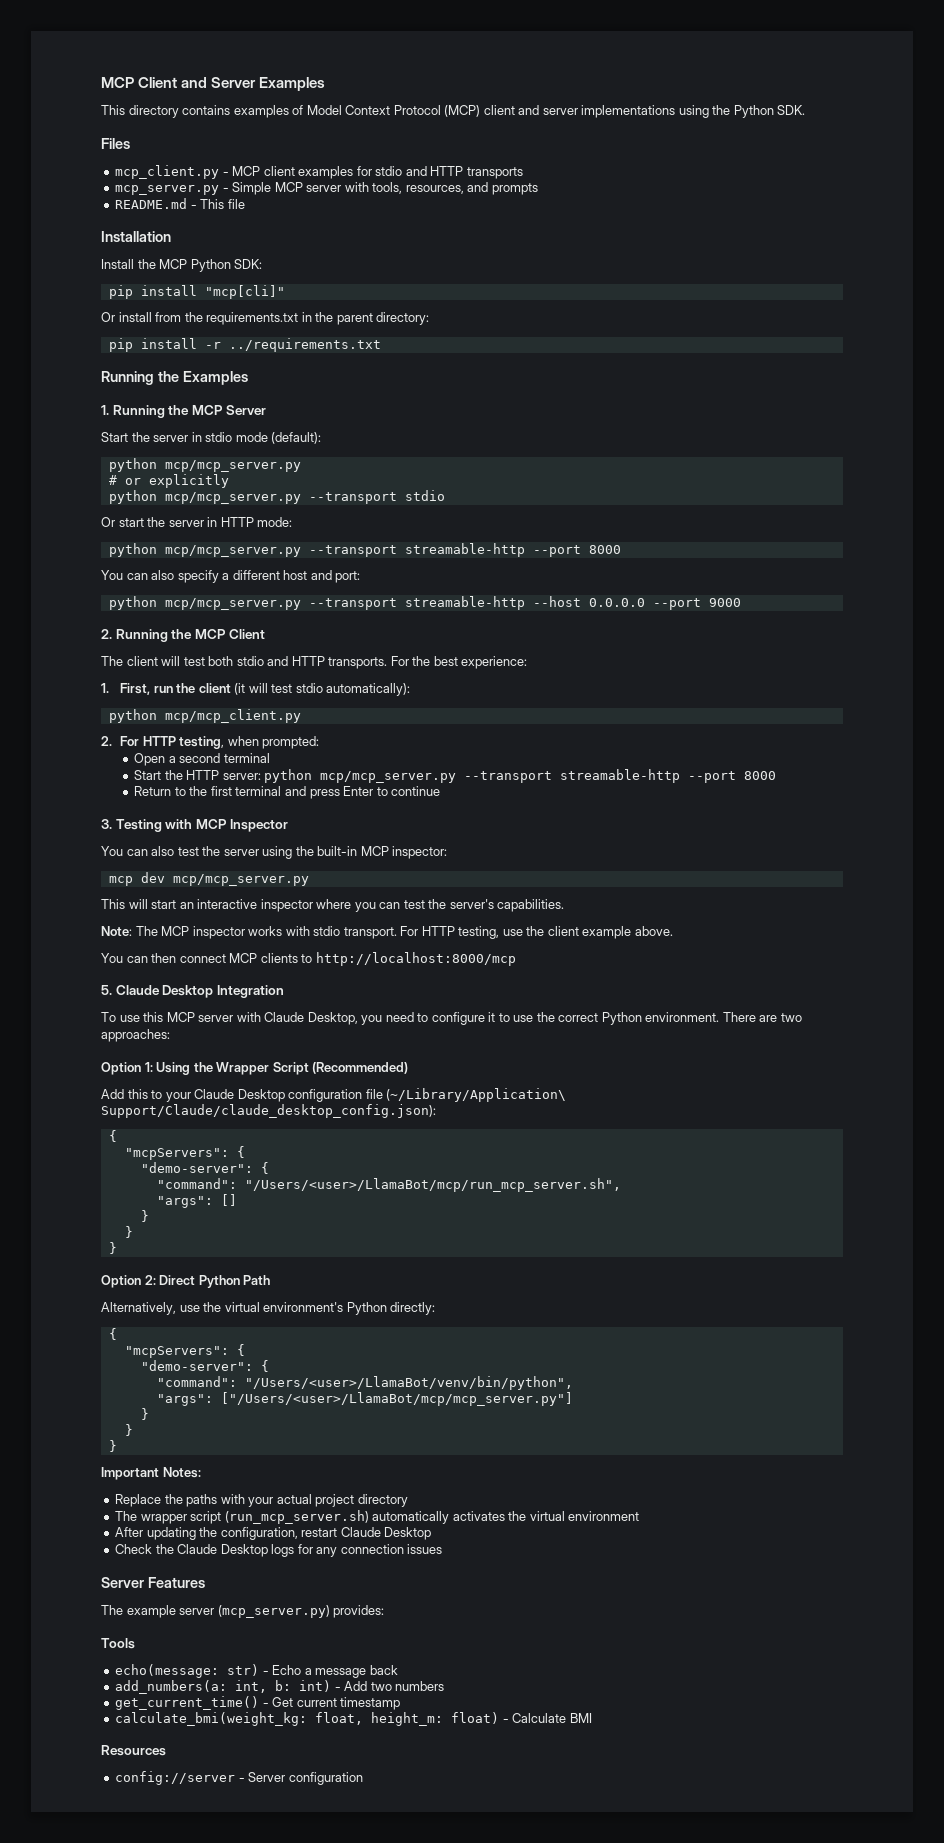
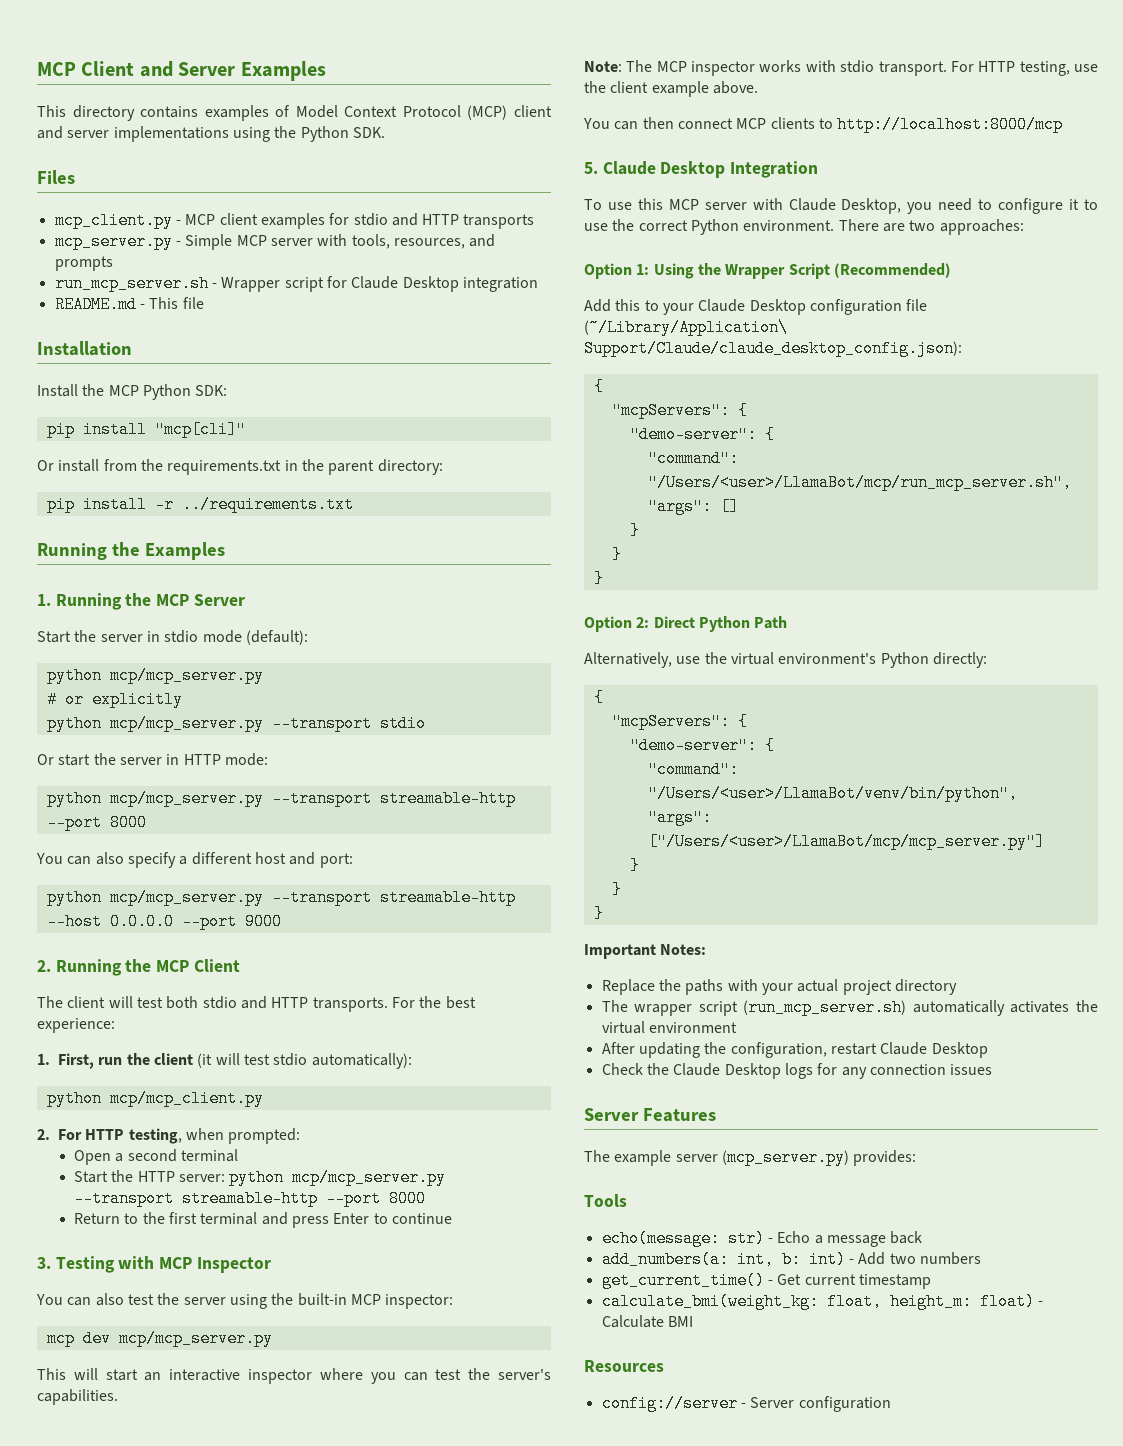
+ run_mcp_server.sh - Wrapper script for Claude Desktop integration

